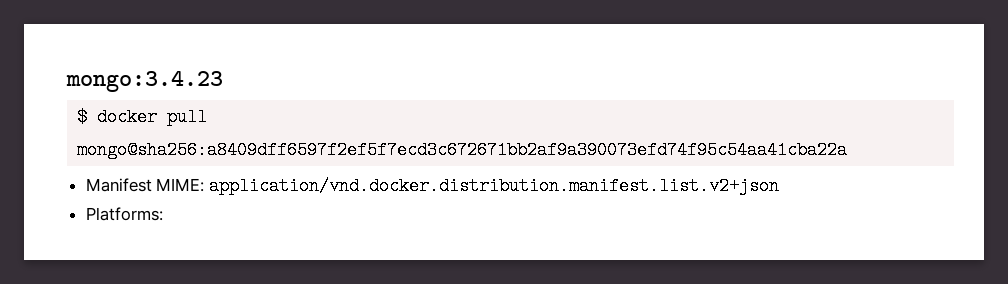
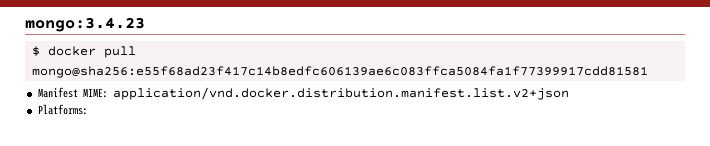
- $ docker pull mongo@sha256:a8409dff6597f2ef5f7ecd3c672671bb2af9a390073efd74f95c54aa41cba22a
+ $ docker pull mongo@sha256:e55f68ad23f417c14b8edfc606139ae6c083ffca5084fa1f77399917cdd81581

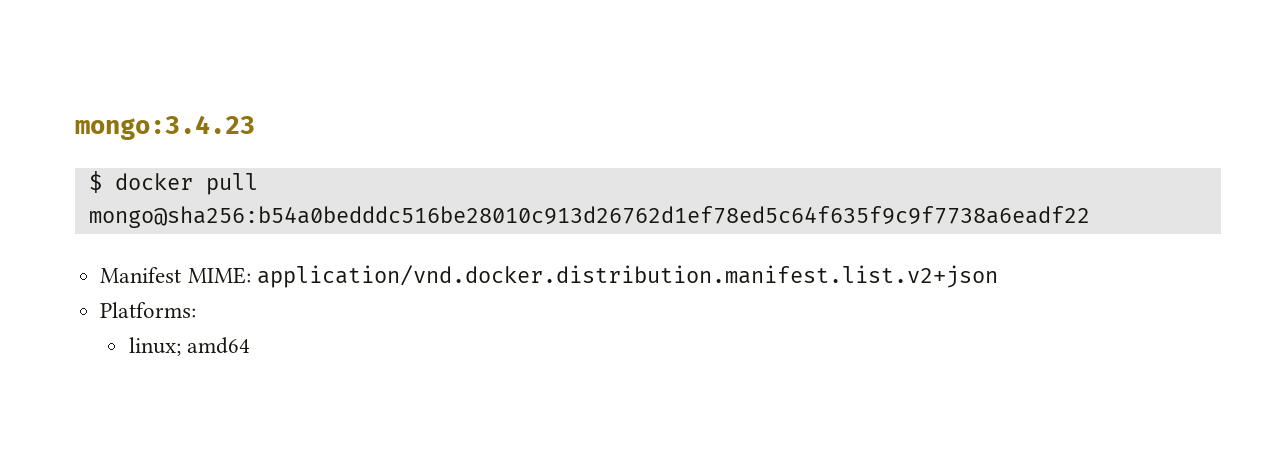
- $ docker pull mongo@sha256:e55f68ad23f417c14b8edfc606139ae6c083ffca5084fa1f77399917cdd81581
+ $ docker pull mongo@sha256:b54a0bedddc516be28010c913d26762d1ef78ed5c64f635f9c9f7738a6eadf22
+ linux; amd64

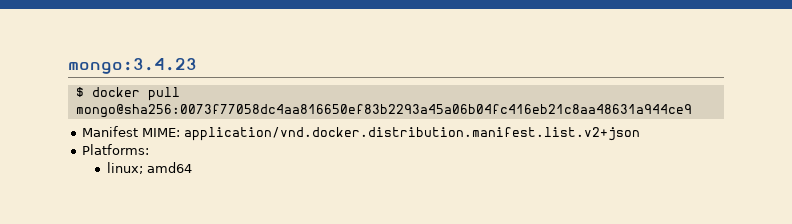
- $ docker pull mongo@sha256:b54a0bedddc516be28010c913d26762d1ef78ed5c64f635f9c9f7738a6eadf22
+ $ docker pull mongo@sha256:0073f77058dc4aa816650ef83b2293a45a06b04fc416eb21c8aa48631a944ce9

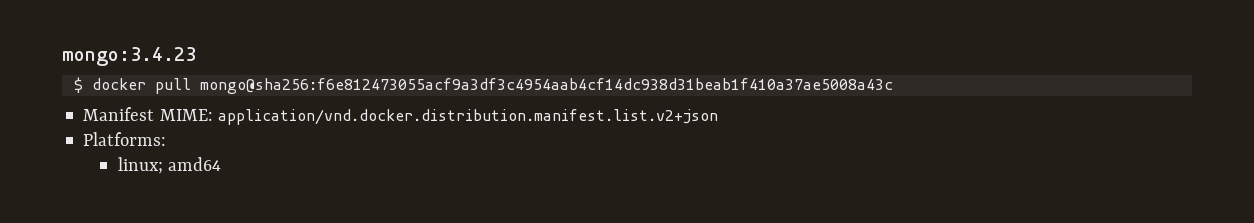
- $ docker pull mongo@sha256:0073f77058dc4aa816650ef83b2293a45a06b04fc416eb21c8aa48631a944ce9
+ $ docker pull mongo@sha256:f6e812473055acf9a3df3c4954aab4cf14dc938d31beab1f410a37ae5008a43c

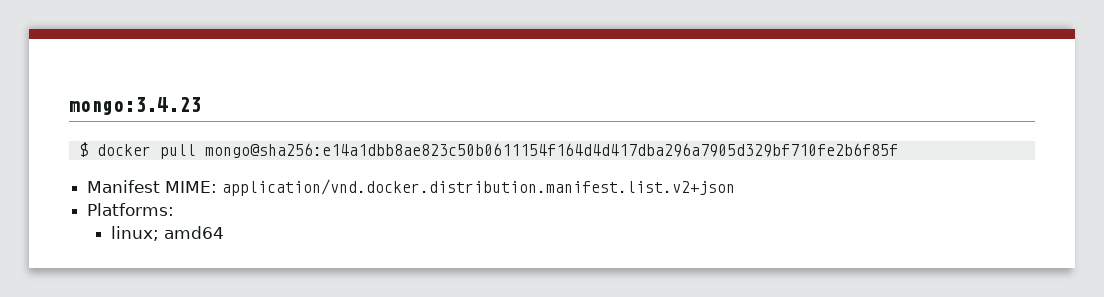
- $ docker pull mongo@sha256:f6e812473055acf9a3df3c4954aab4cf14dc938d31beab1f410a37ae5008a43c
+ $ docker pull mongo@sha256:e14a1dbb8ae823c50b0611154f164d4d417dba296a7905d329bf710fe2b6f85f

